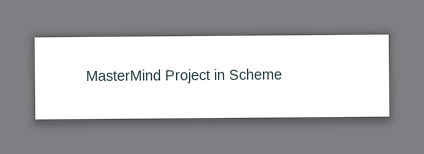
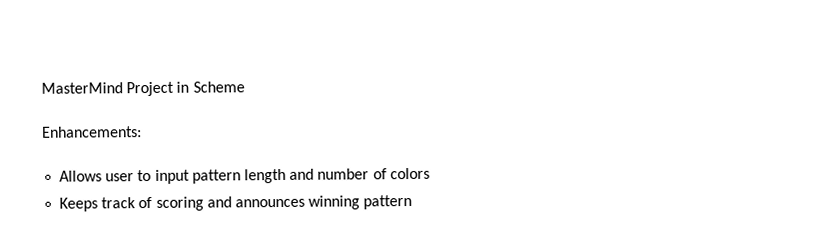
+ Enhancements:
+ Allows user to input pattern length and number of colors
+ Keeps track of scoring and announces winning pattern

